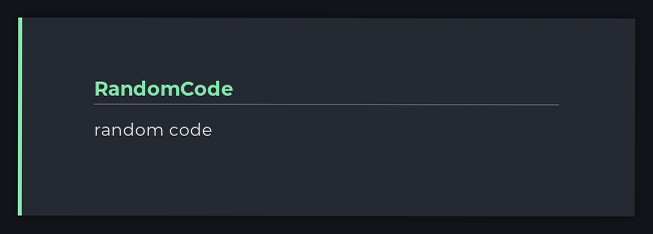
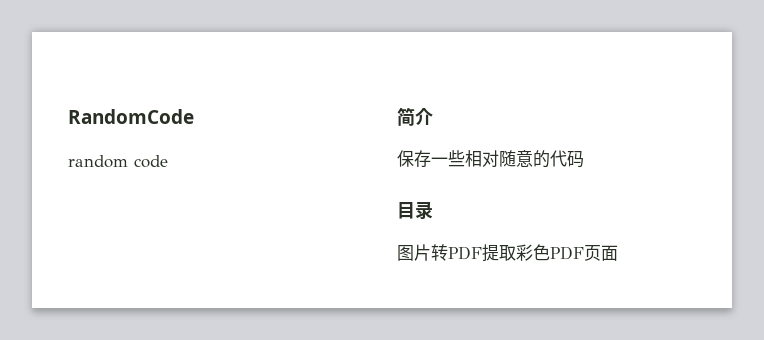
+ 简介
+ 保存一些相对随意的代码
+ 目录
+ 图片转PDF提取彩色PDF页面

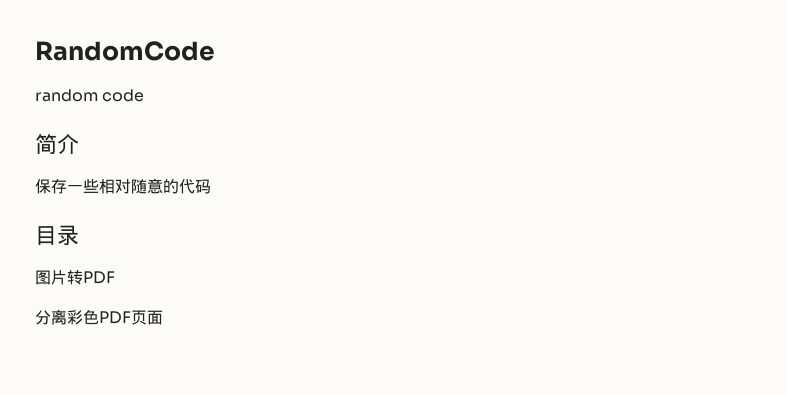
- 图片转PDF提取彩色PDF页面
+ 图片转PDF
+ 分离彩色PDF页面

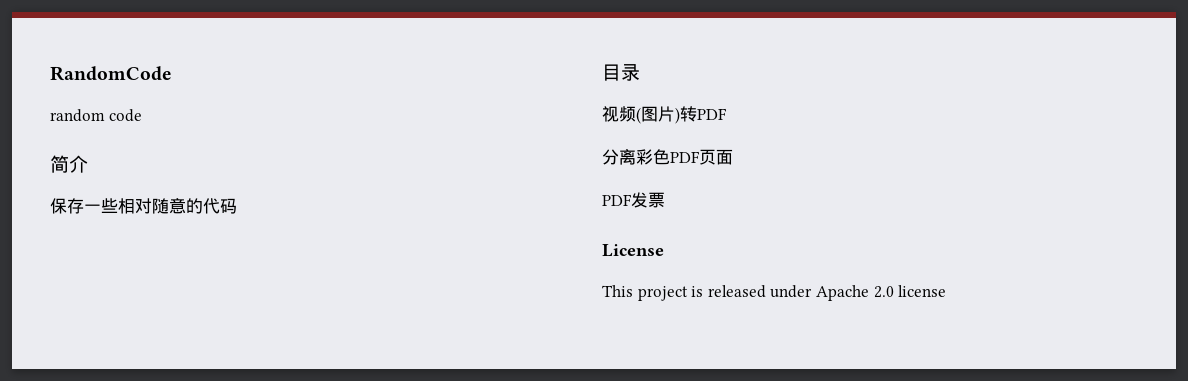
- 图片转PDF
+ 视频(图片)转PDF
+ PDF发票
+ License
+ This project is released under Apache 2.0 license

